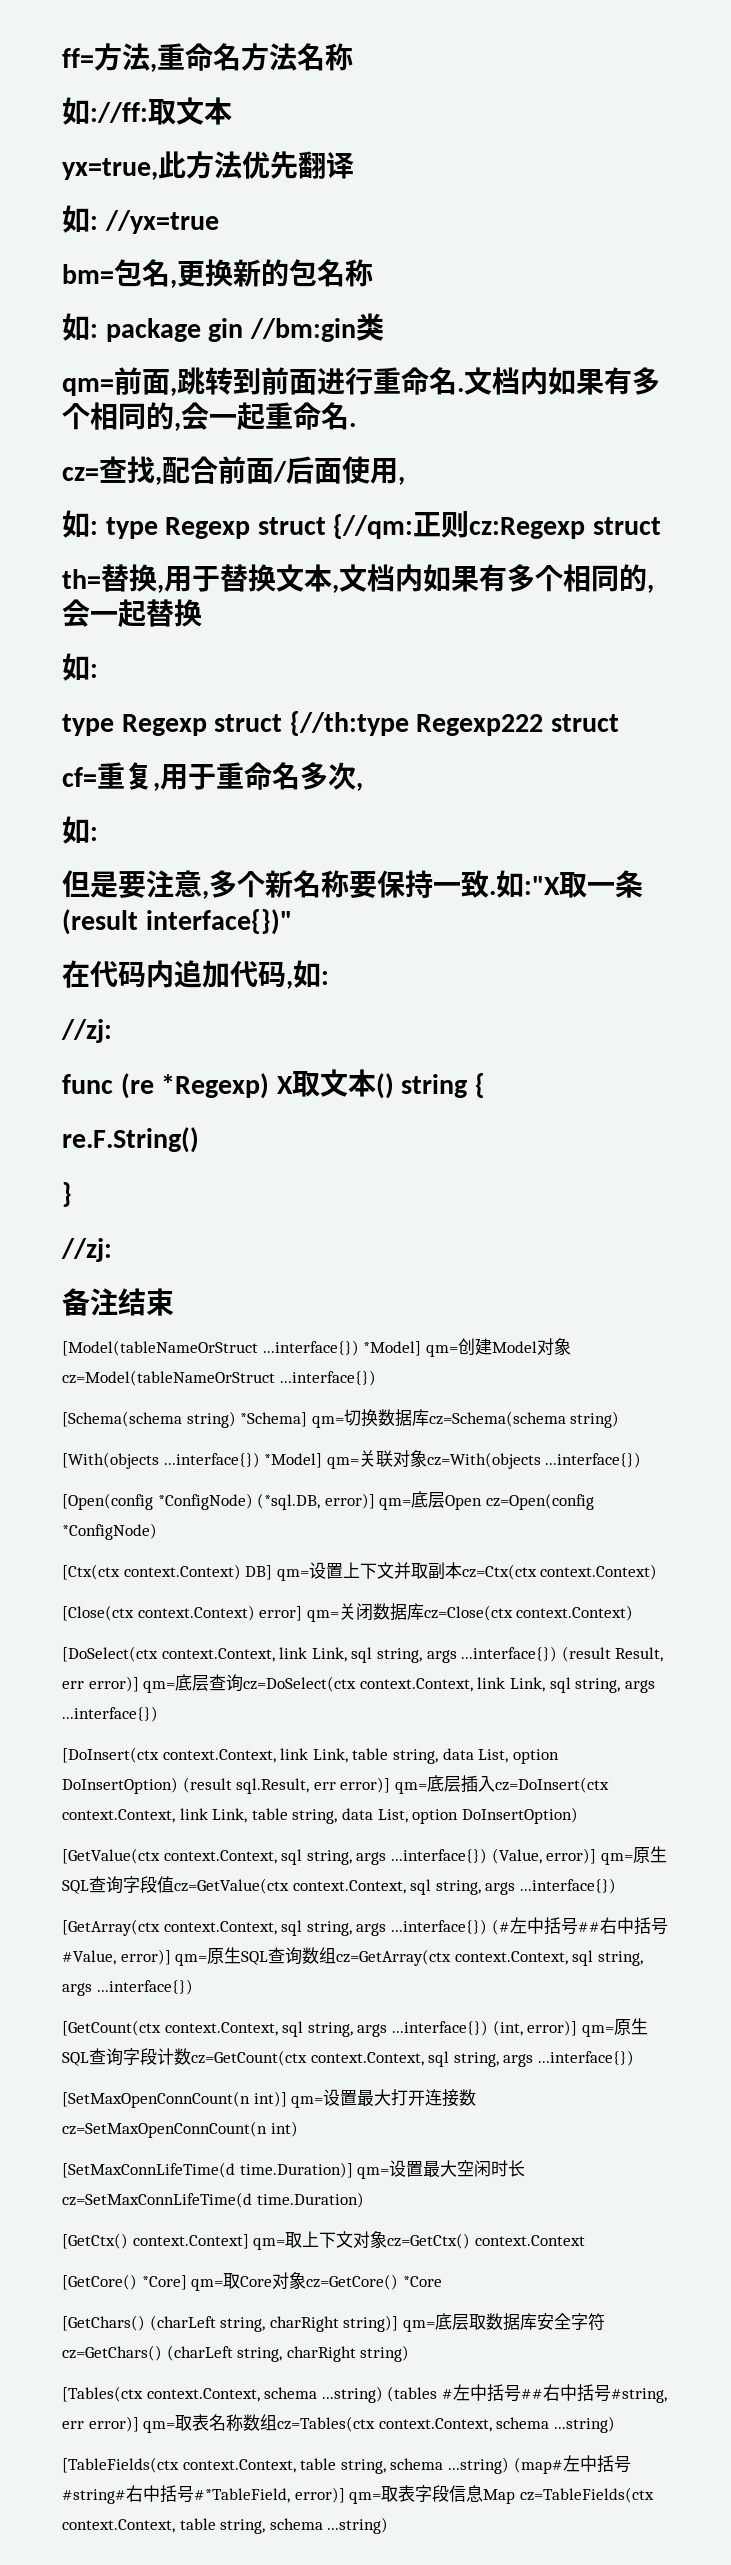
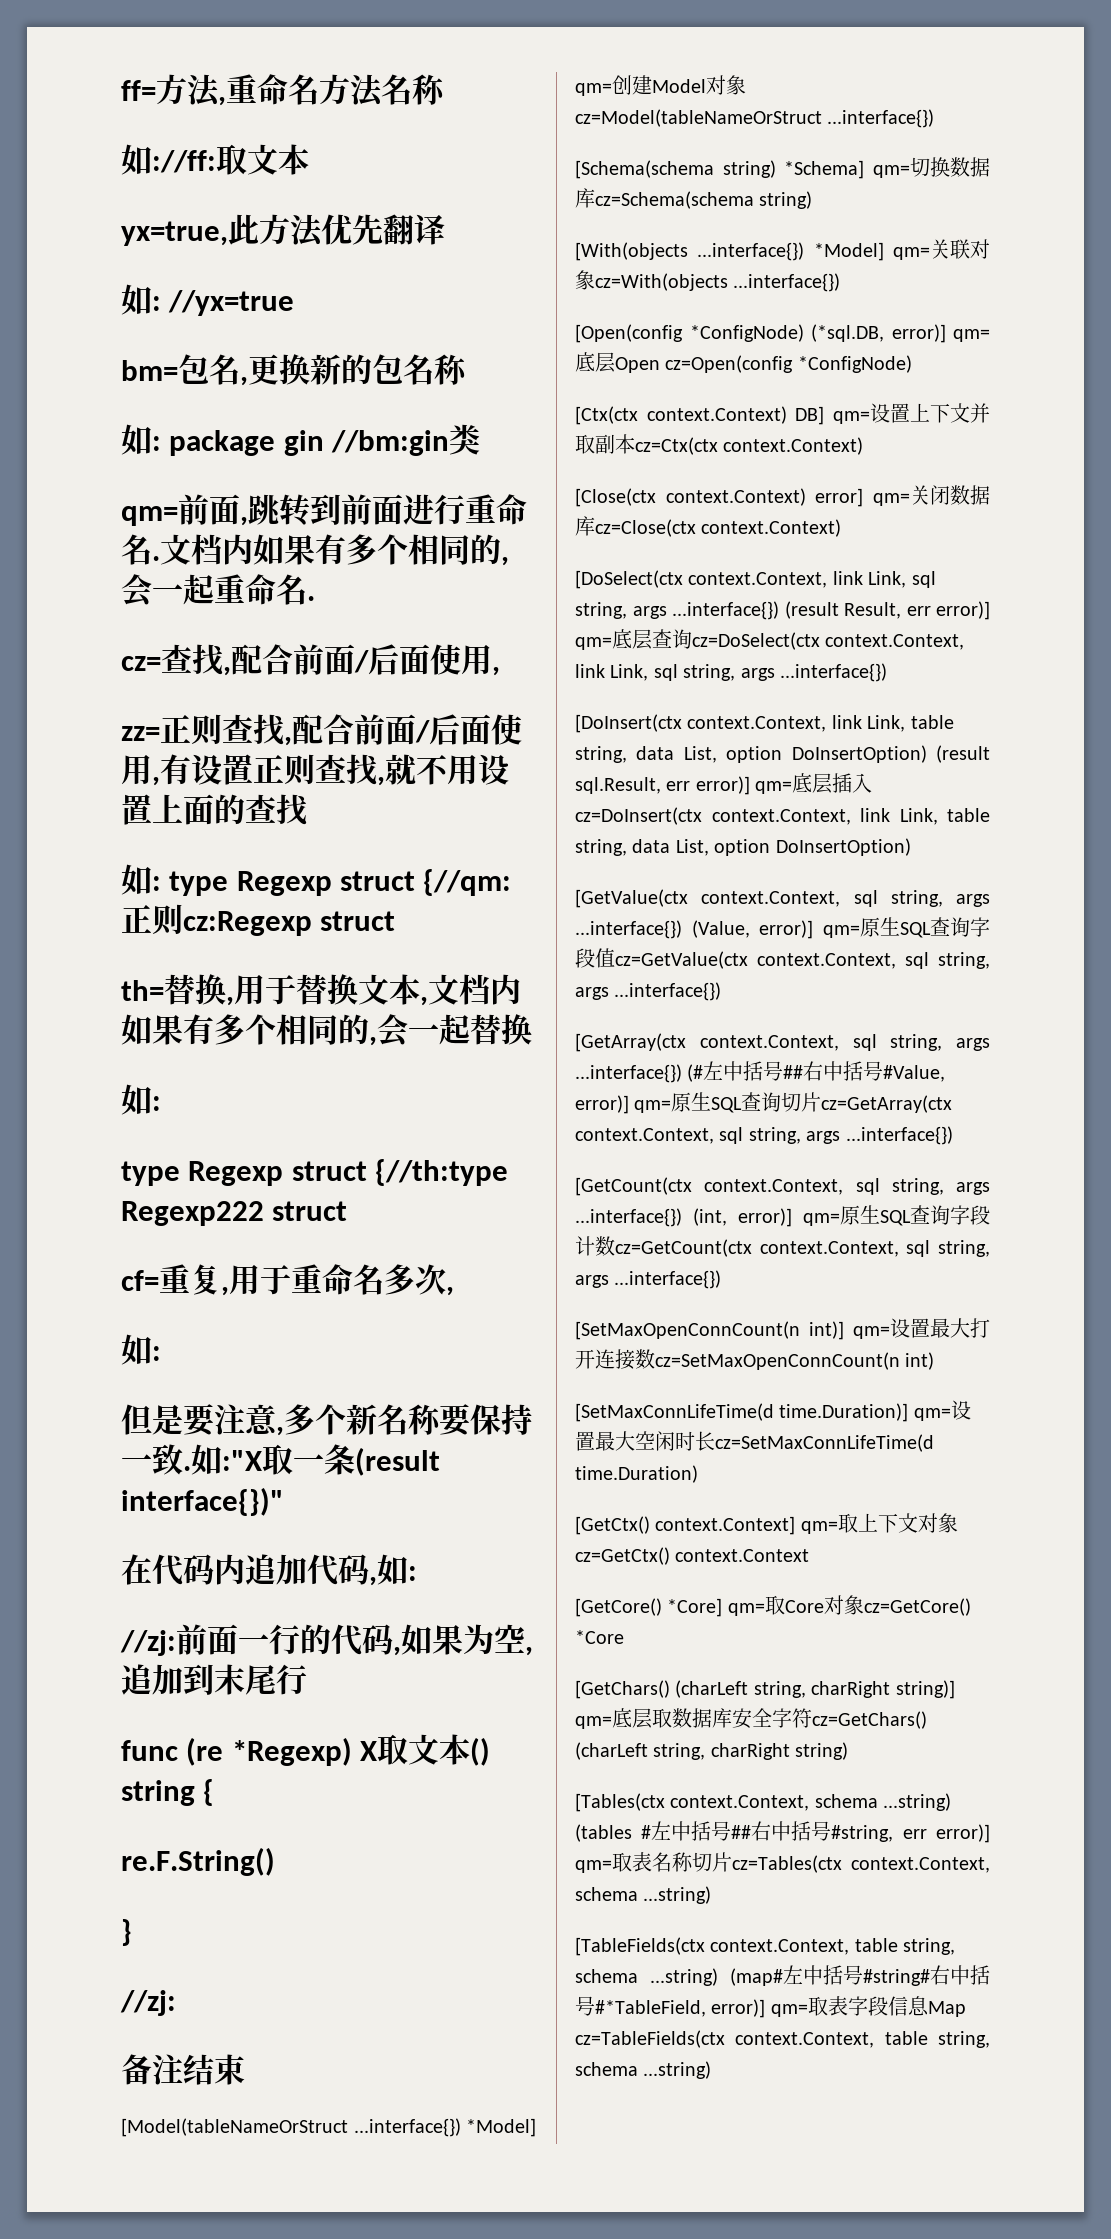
+ zz=正则查找,配合前面/后面使用,有设置正则查找,就不用设置上面的查找
  在代码内追加代码,如:
- //zj:
+ //zj:前面一行的代码,如果为空,追加到末尾行
- [GetArray(ctx context.Context, sql string, args ...interface{}) (#左中括号##右中括号#Value, error)] qm=原生SQL查询数组cz=GetArray(ctx context.Context, sql string, args ...interface{})
+ [GetArray(ctx context.Context, sql string, args ...interface{}) (#左中括号##右中括号#Value, error)] qm=原生SQL查询切片cz=GetArray(ctx context.Context, sql string, args ...interface{})
- [Tables(ctx context.Context, schema ...string) (tables #左中括号##右中括号#string, err error)] qm=取表名称数组cz=Tables(ctx context.Context, schema ...string)
+ [Tables(ctx context.Context, schema ...string) (tables #左中括号##右中括号#string, err error)] qm=取表名称切片cz=Tables(ctx context.Context, schema ...string)

